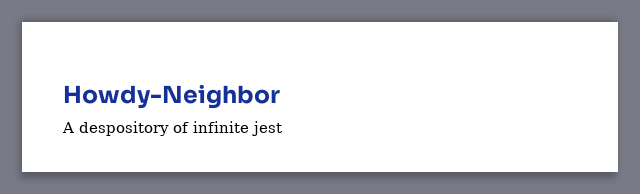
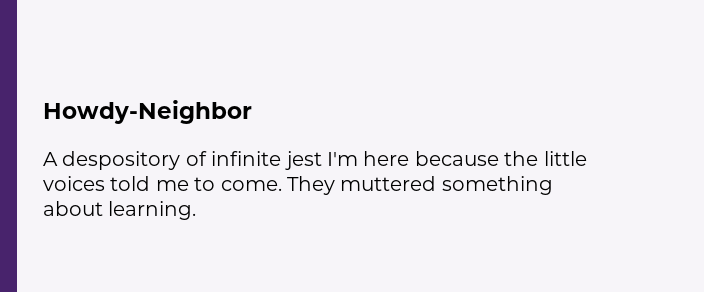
- A despository of infinite jest
+ A despository of infinite jest I'm here because the little voices told me to come. They muttered something about learning.

